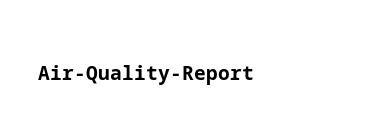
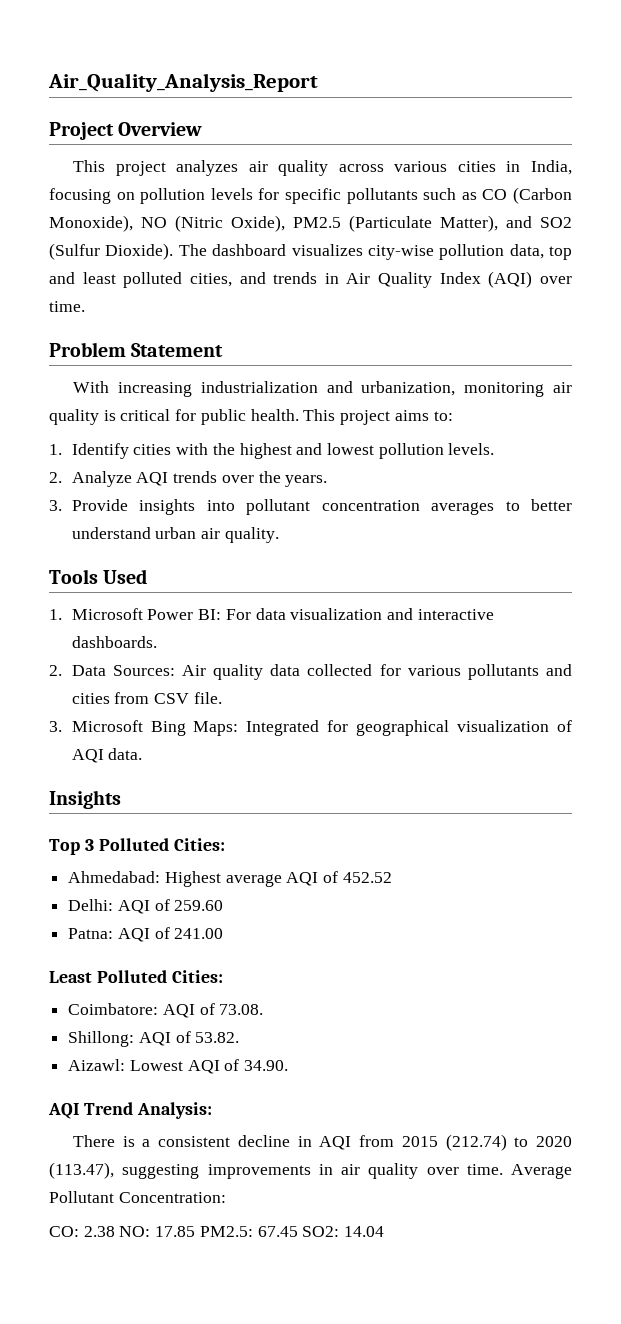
- Air-Quality-Report
+ Air_Quality_Analysis_Report
+ Project Overview
+ This project analyzes air quality across various cities in India, focusing on pollution levels for specific pollutants such as CO (Carbon Monoxide), NO (Nitric Oxide), PM2.5 (Particulate Matter), and SO2 (Sulfur Dioxide). The dashboard visualizes city-wise pollution data, top and least polluted cities, and trends in Air Quality Index (AQI) over time.
+ Problem Statement
+ With increasing industrialization and urbanization, monitoring air quality is critical for public health. This project aims to:
+ 1. Identify cities with the highest and lowest pollution levels.
+ 2. Analyze AQI trends over the years.
+ 3. Provide insights into pollutant concentration averages to better understand urban air quality.
+ Tools Used
+ 1. Microsoft Power BI: For data visualization and interactive dashboards.
+ 2. Data Sources: Air quality data collected for various pollutants and cities from CSV file.
+ 3. Microsoft Bing Maps: Integrated for geographical visualization of AQI data.
+ Insights
+ Top 3 Polluted Cities:
+ Ahmedabad: Highest average AQI of 452.52
+ Delhi: AQI of 259.60
+ Patna: AQI of 241.00
+ Least Polluted Cities:
+ Coimbatore: AQI of 73.08.
+ Shillong: AQI of 53.82.
+ Aizawl: Lowest AQI of 34.90.
+ AQI Trend Analysis:
+ There is a consistent decline in AQI from 2015 (212.74) to 2020 (113.47), suggesting improvements in air quality over time. Average Pollutant Concentration:
+ CO: 2.38 NO: 17.85 PM2.5: 67.45 SO2: 14.04

